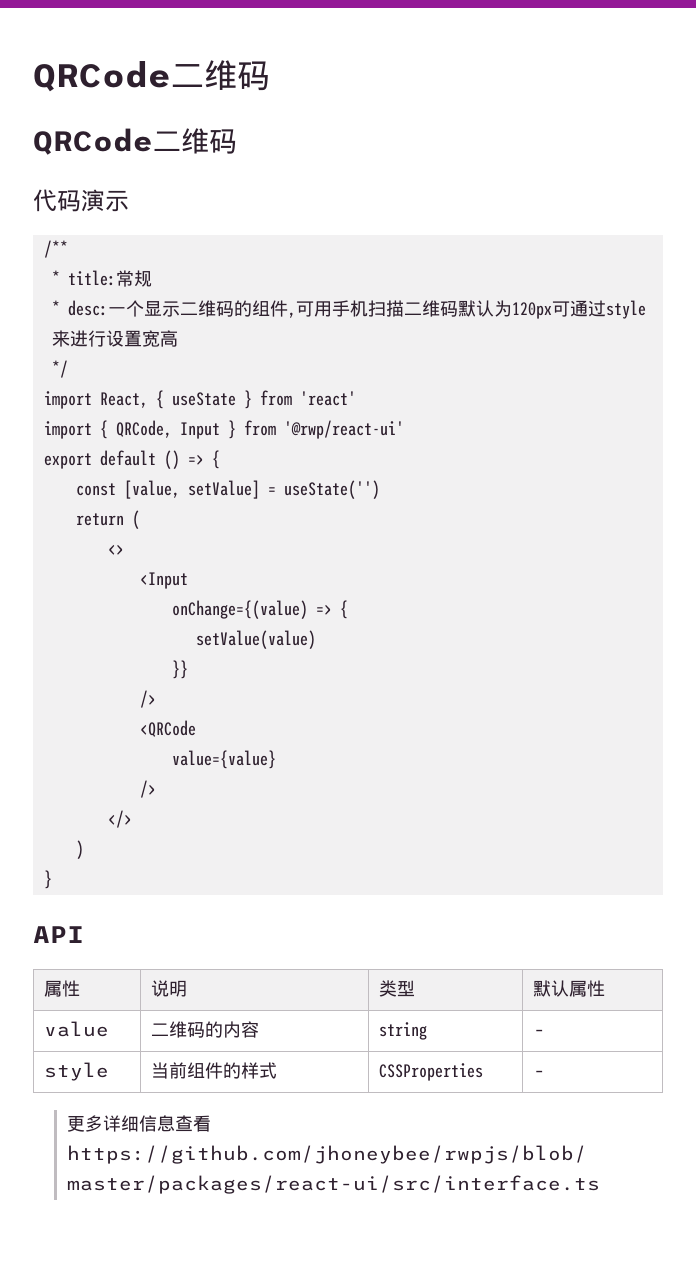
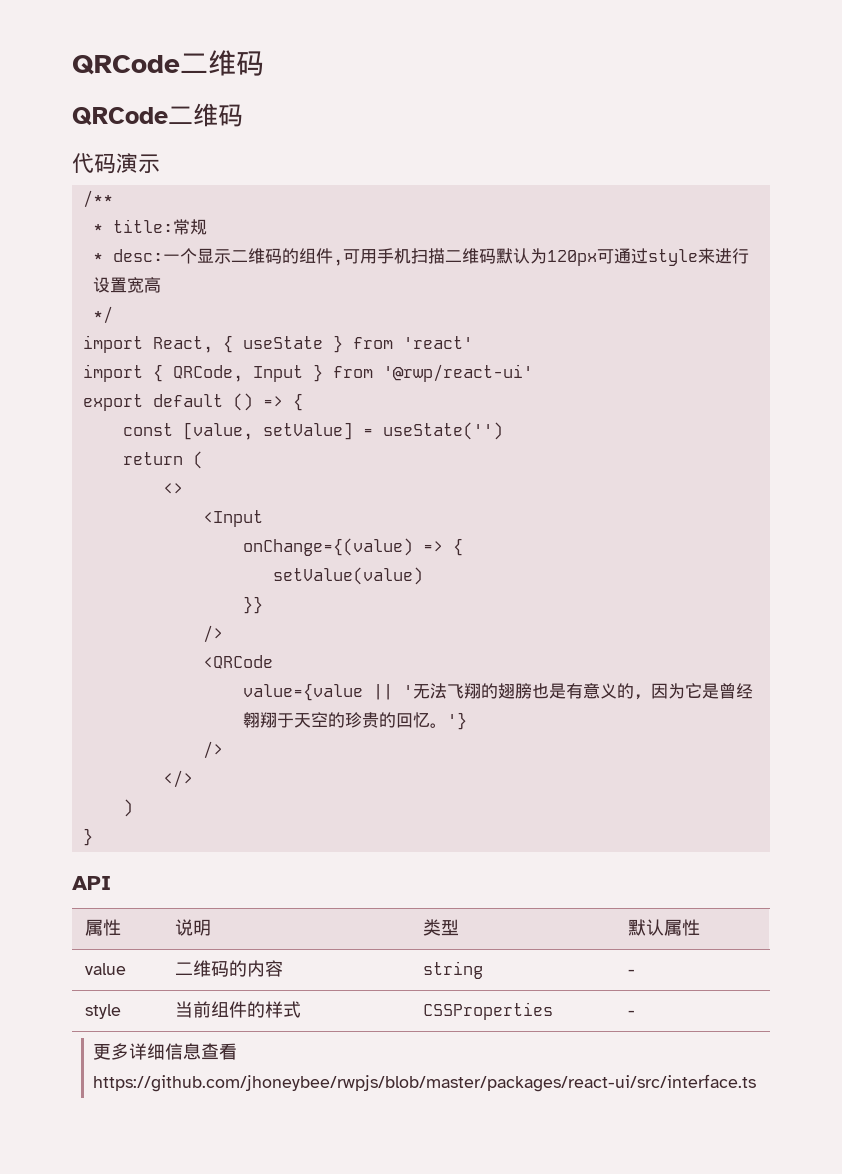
- value={value}
+ value={value || '无法飞翔的翅膀也是有意义的，因为它是曾经翱翔于天空的珍贵的回忆。'}

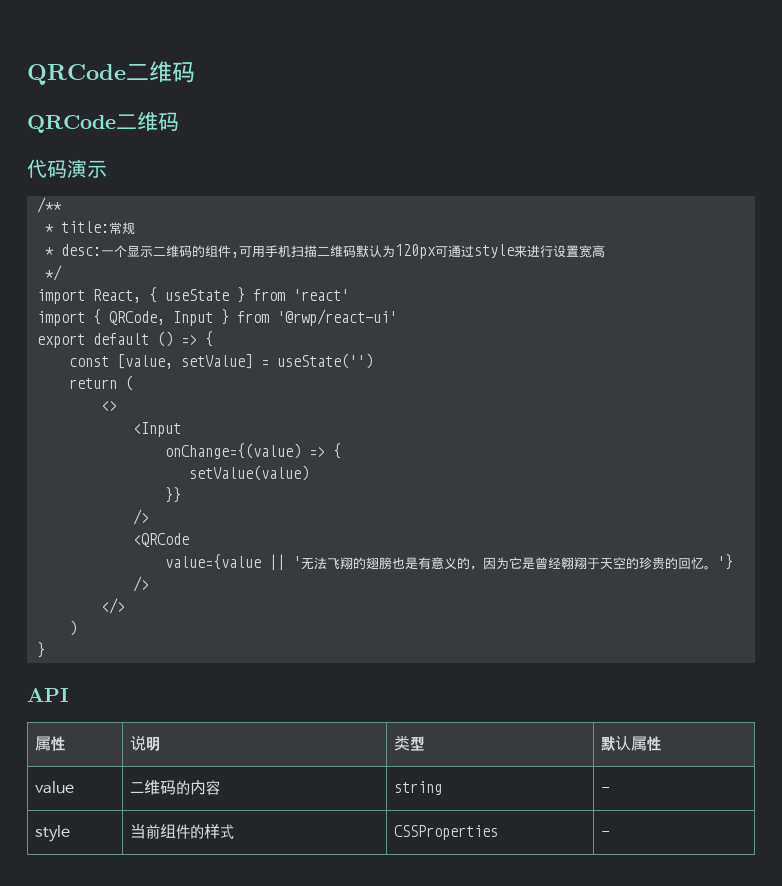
- 更多详细信息查看https://github.com/jhoneybee/rwpjs/blob/master/packages/react-ui/src/interface.ts

